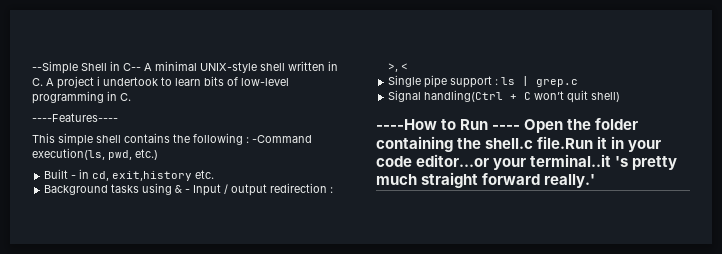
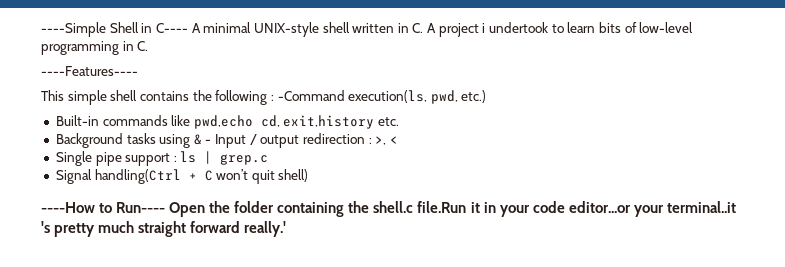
- --Simple Shell in C-- A minimal UNIX-style shell written in C. A project i undertook to learn bits of low-level programming in C.
+ ----Simple Shell in C---- A minimal UNIX-style shell written in C. A project i undertook to learn bits of low-level programming in C.
- Built - in cd, exit,history etc.
+ Built-in commands like pwd,echo cd, exit,history etc.
- ----How to Run ---- Open the folder containing the shell.c file.Run it in your code editor...or your terminal..it 's pretty much straight forward really.'
+ ----How to Run---- Open the folder containing the shell.c file.Run it in your code editor...or your terminal..it 's pretty much straight forward really.'

